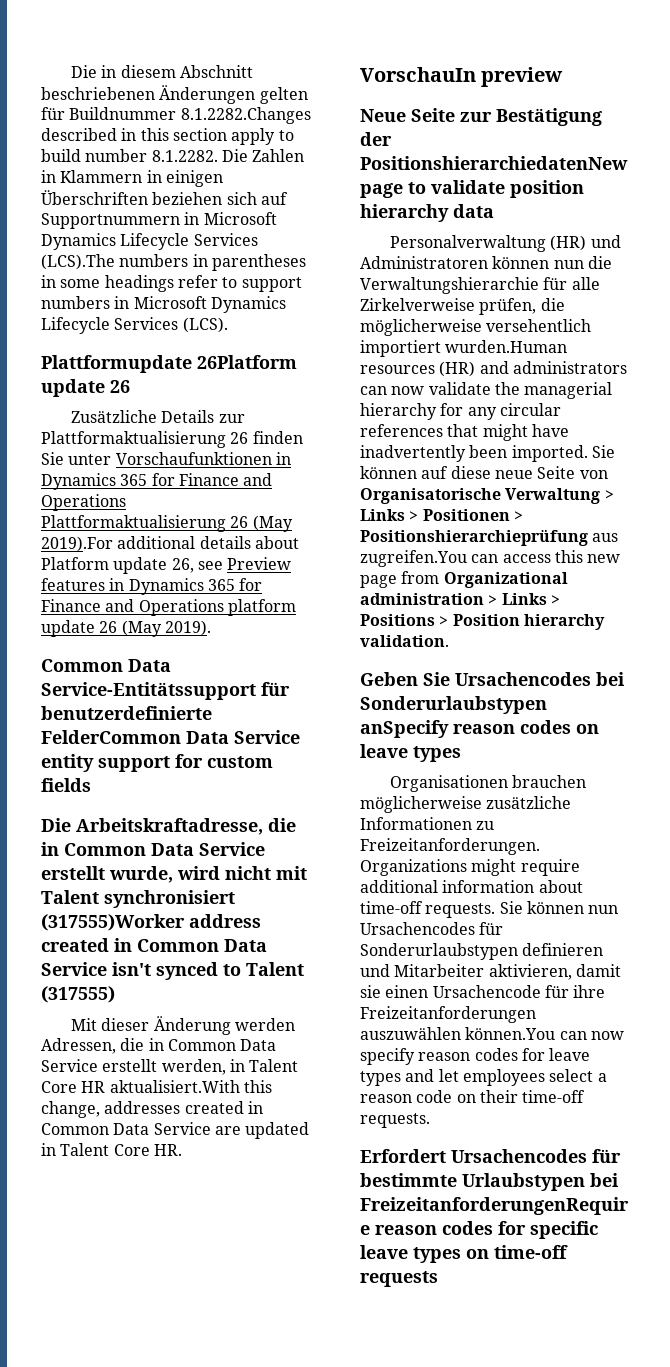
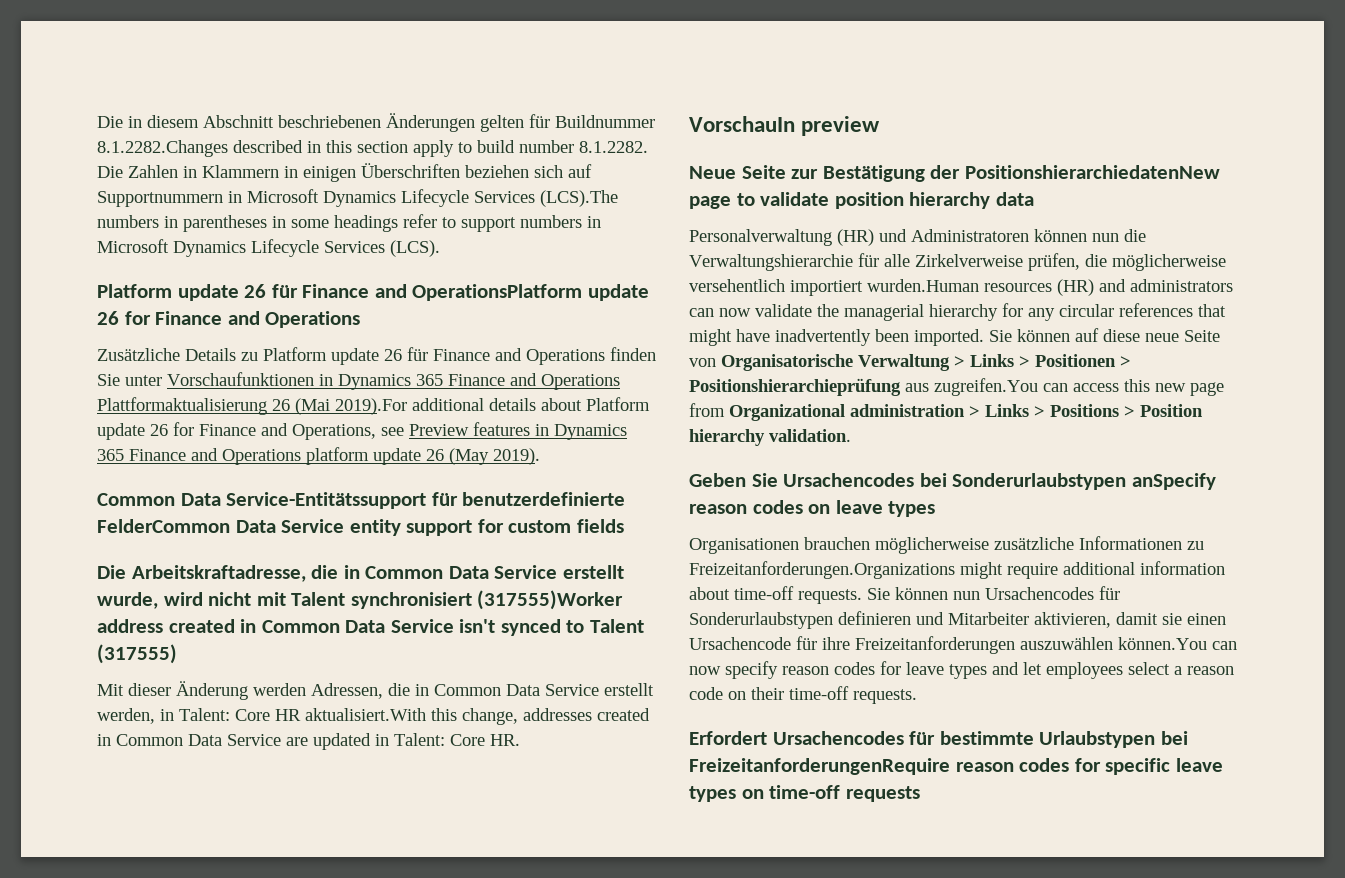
- Plattformupdate 26Platform update 26
- Zusätzliche Details zur Plattformaktualisierung 26 finden Sie unter Vorschaufunktionen in Dynamics 365 for Finance and Operations Plattformaktualisierung 26 (May 2019).For additional details about Platform update 26, see Preview features in Dynamics 365 for Finance and Operations platform update 26 (May 2019).
+ Platform update 26 für Finance and OperationsPlatform update 26 for Finance and Operations
+ Zusätzliche Details zu Platform update 26 für Finance and Operations finden Sie unter Vorschaufunktionen in Dynamics 365 Finance and Operations Plattformaktualisierung 26 (Mai 2019).For additional details about Platform update 26 for Finance and Operations, see Preview features in Dynamics 365 Finance and Operations platform update 26 (May 2019).
- Mit dieser Änderung werden Adressen, die in Common Data Service erstellt werden, in Talent Core HR aktualisiert.With this change, addresses created in Common Data Service are updated in Talent Core HR.
+ Mit dieser Änderung werden Adressen, die in Common Data Service erstellt werden, in Talent: Core HR aktualisiert.With this change, addresses created in Common Data Service are updated in Talent: Core HR.

